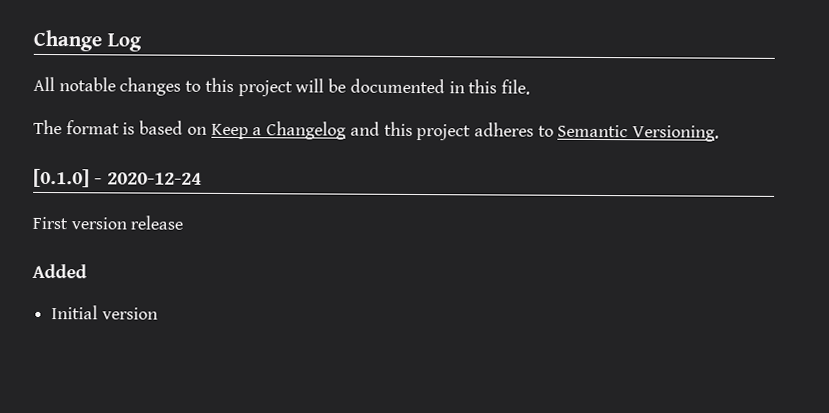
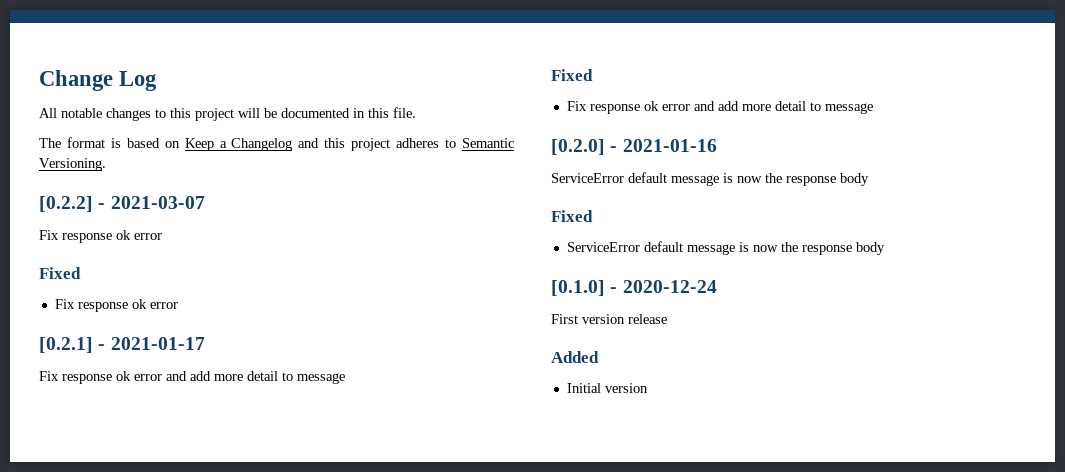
+ [0.2.2] - 2021-03-07
+ Fix response ok error
+ Fixed
+ Fix response ok error
+ [0.2.1] - 2021-01-17
+ Fix response ok error and add more detail to message
+ Fixed
+ Fix response ok error and add more detail to message
+ [0.2.0] - 2021-01-16
+ ServiceError default message is now the response body
+ Fixed
+ ServiceError default message is now the response body

